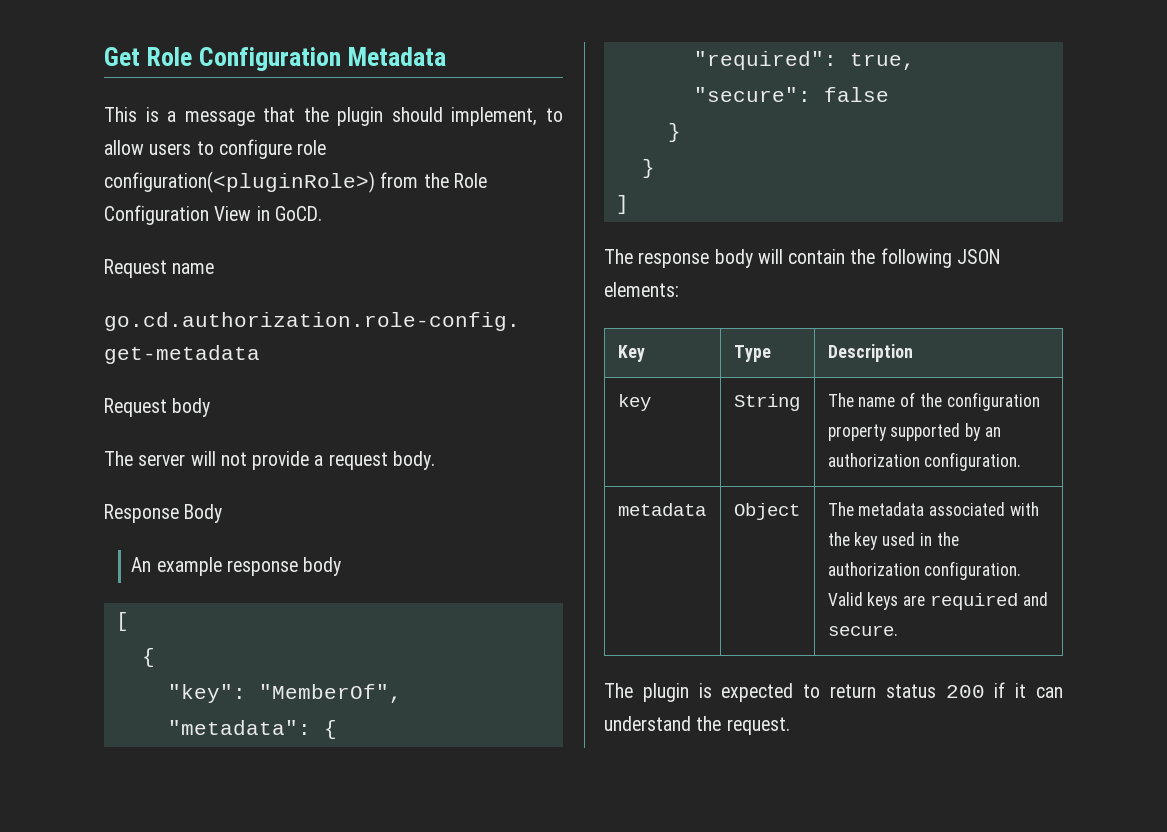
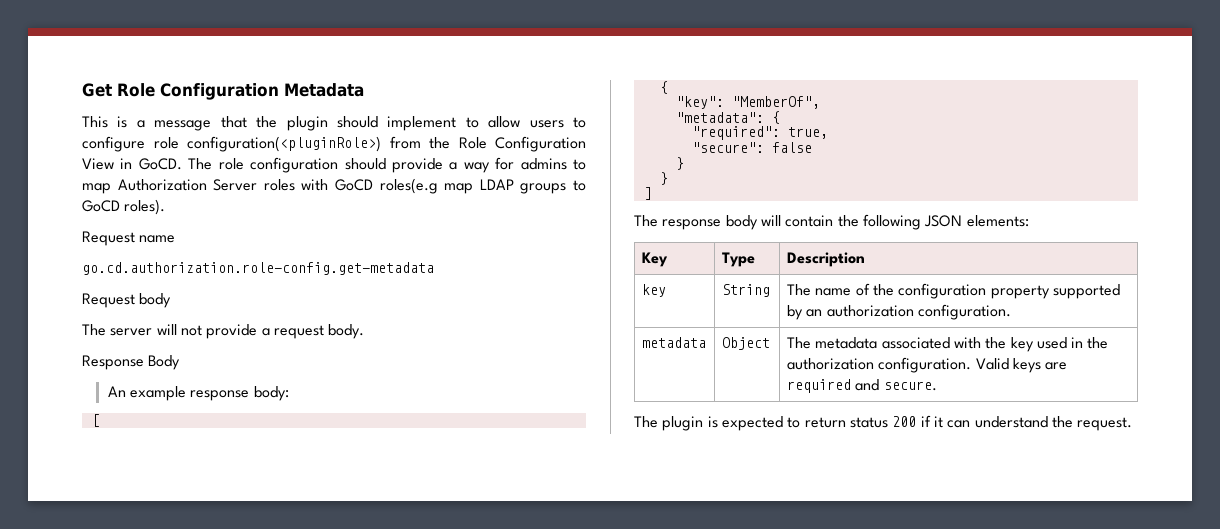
- This is a message that the plugin should implement, to allow users to configure role configuration(<pluginRole>) from the Role Configuration View in GoCD.
+ This is a message that the plugin should implement to allow users to configure role configuration(<pluginRole>) from the Role Configuration View in GoCD. The role configuration should provide a way for admins to map Authorization Server roles with GoCD roles(e.g map LDAP groups to GoCD roles).
- An example response body
+ An example response body:

